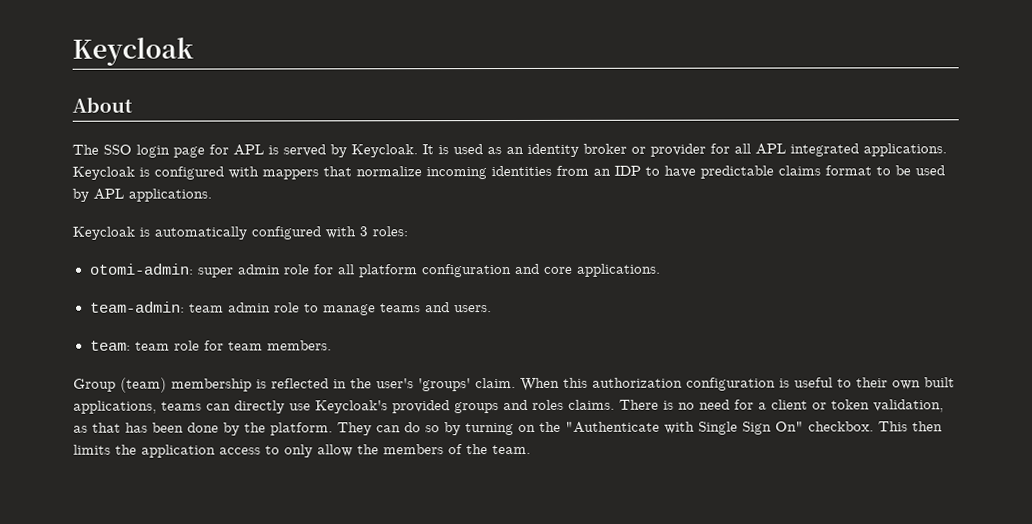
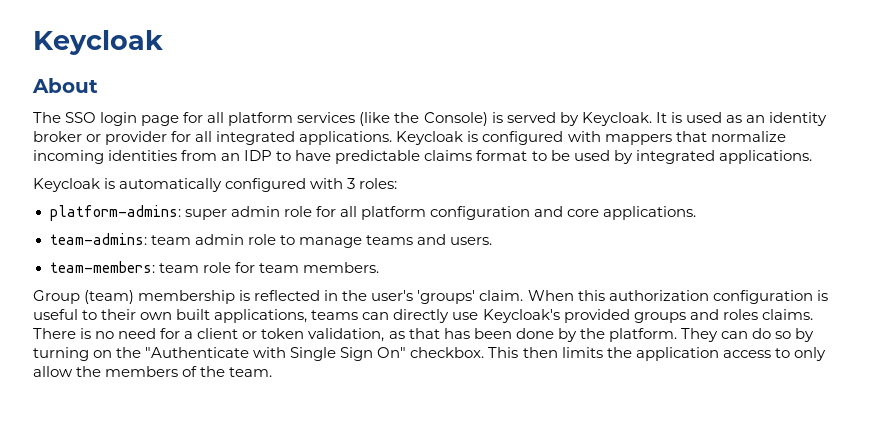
- The SSO login page for APL is served by Keycloak.
+ The SSO login page for all platform services (like the Console) is served by Keycloak.
- It is used as an identity broker or provider for all APL integrated applications.
+ It is used as an identity broker or provider for all integrated applications.
- Keycloak is configured with mappers that normalize incoming identities from an IDP to have predictable claims format to be used by APL applications.
+ Keycloak is configured with mappers that normalize incoming identities from an IDP to have predictable claims format to be used by integrated applications.
- otomi-admin: super admin role for all platform configuration and core applications.
+ platform-admins: super admin role for all platform configuration and core applications.
- team-admin: team admin role to manage teams and users.
+ team-admins: team admin role to manage teams and users.
- team: team role for team members.
+ team-members: team role for team members.

